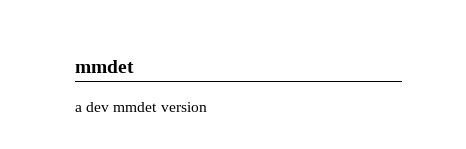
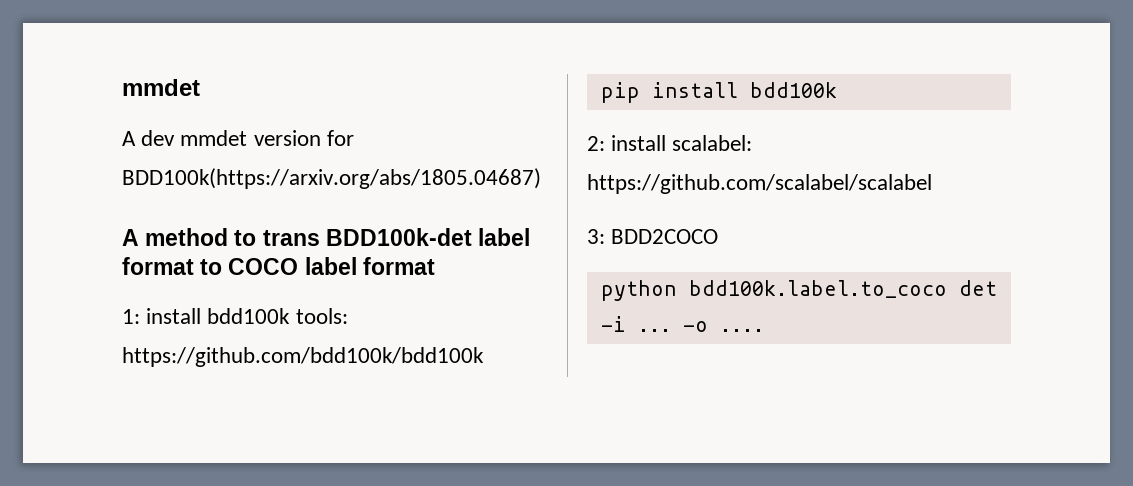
- a dev mmdet version
+ A dev mmdet version for BDD100k(https://arxiv.org/abs/1805.04687)
+ A method to trans BDD100k-det label format to COCO label format
+ 1: install bdd100k tools: https://github.com/bdd100k/bdd100k
+ pip install bdd100k
+ 2: install scalabel: https://github.com/scalabel/scalabel
+ 3: BDD2COCO
+ python bdd100k.label.to_coco det -i ... -o ....

